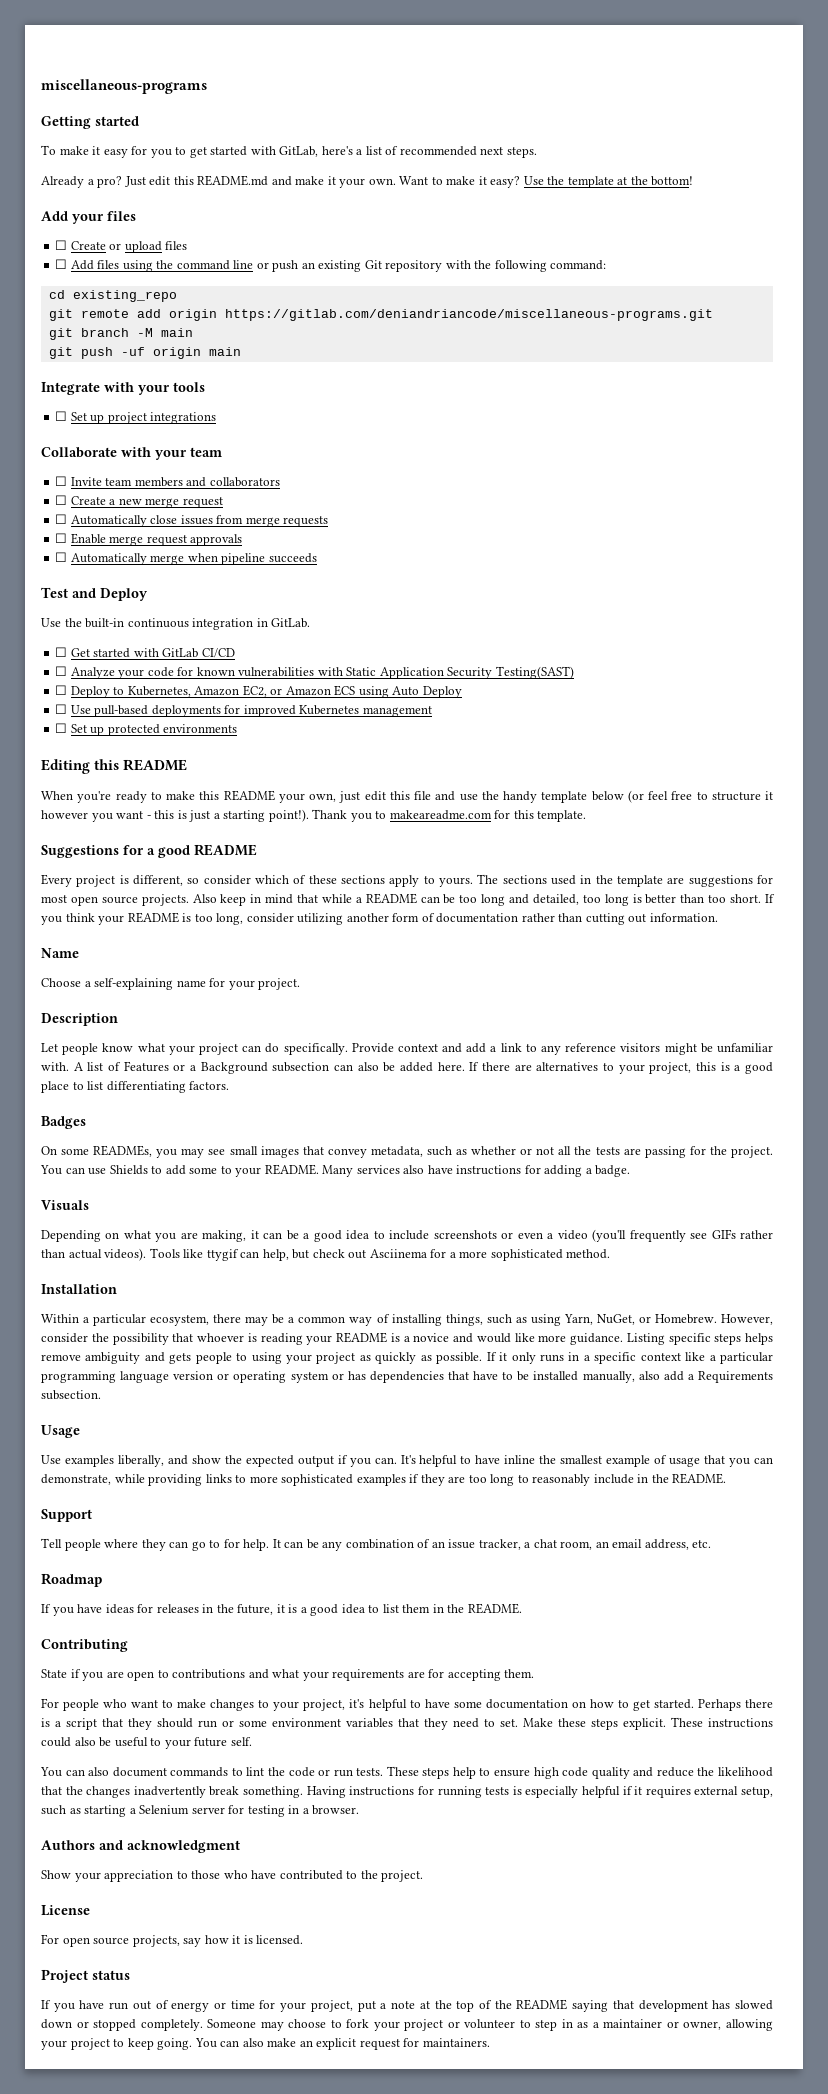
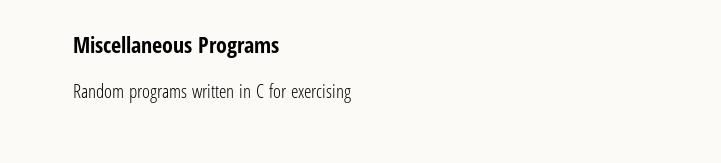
- miscellaneous-programs
- Getting started
- To make it easy for you to get started with GitLab, here's a list of recommended next steps.
- Already a pro? Just edit this README.md and make it your own. Want to make it easy? Use the template at the bottom!
- Add your files
- ☐ Create or upload files
- ☐ Add files using the command line or push an existing Git repository with the following command:
- cd existing_repo
- git remote add origin https://gitlab.com/deniandriancode/miscellaneous-programs.git
- git branch -M main
- git push -uf origin main
- Integrate with your tools
- ☐ Set up project integrations
- Collaborate with your team
- ☐ Invite team members and collaborators
- ☐ Create a new merge request
- ☐ Automatically close issues from merge requests
- ☐ Enable merge request approvals
- ☐ Automatically merge when pipeline succeeds
- Test and Deploy
- Use the built-in continuous integration in GitLab.
- ☐ Get started with GitLab CI/CD
- ☐ Analyze your code for known vulnerabilities with Static Application Security Testing(SAST)
- ☐ Deploy to Kubernetes, Amazon EC2, or Amazon ECS using Auto Deploy
- ☐ Use pull-based deployments for improved Kubernetes management
- ☐ Set up protected environments
- Editing this README
- When you're ready to make this README your own, just edit this file and use the handy template below (or feel free to structure it however you want - this is just a starting point!). Thank you to makeareadme.com for this template.
- Suggestions for a good README
- Every project is different, so consider which of these sections apply to yours. The sections used in the template are suggestions for most open source projects. Also keep in mind that while a README can be too long and detailed, too long is better than too short. If you think your README is too long, consider utilizing another form of documentation rather than cutting out information.
- Name
- Choose a self-explaining name for your project.
- Description
- Let people know what your project can do specifically. Provide context and add a link to any reference visitors might be unfamiliar with. A list of Features or a Background subsection can also be added here. If there are alternatives to your project, this is a good place to list differentiating factors.
- Badges
- On some READMEs, you may see small images that convey metadata, such as whether or not all the tests are passing for the project. You can use Shields to add some to your README. Many services also have instructions for adding a badge.
- Visuals
- Depending on what you are making, it can be a good idea to include screenshots or even a video (you'll frequently see GIFs rather than actual videos). Tools like ttygif can help, but check out Asciinema for a more sophisticated method.
- Installation
- Within a particular ecosystem, there may be a common way of installing things, such as using Yarn, NuGet, or Homebrew. However, consider the possibility that whoever is reading your README is a novice and would like more guidance. Listing specific steps helps remove ambiguity and gets people to using your project as quickly as possible. If it only runs in a specific context like a particular programming language version or operating system or has dependencies that have to be installed manually, also add a Requirements subsection.
- Usage
- Use examples liberally, and show the expected output if you can. It's helpful to have inline the smallest example of usage that you can demonstrate, while providing links to more sophisticated examples if they are too long to reasonably include in the README.
- Support
- Tell people where they can go to for help. It can be any combination of an issue tracker, a chat room, an email address, etc.
- Roadmap
- If you have ideas for releases in the future, it is a good idea to list them in the README.
- Contributing
- State if you are open to contributions and what your requirements are for accepting them.
- For people who want to make changes to your project, it's helpful to have some documentation on how to get started. Perhaps there is a script that they should run or some environment variables that they need to set. Make these steps explicit. These instructions could also be useful to your future self.
- You can also document commands to lint the code or run tests. These steps help to ensure high code quality and reduce the likelihood that the changes inadvertently break something. Having instructions for running tests is especially helpful if it requires external setup, such as starting a Selenium server for testing in a browser.
- Authors and acknowledgment
- Show your appreciation to those who have contributed to the project.
- License
- For open source projects, say how it is licensed.
- Project status
- If you have run out of energy or time for your project, put a note at the top of the README saying that development has slowed down or stopped completely. Someone may choose to fork your project or volunteer to step in as a maintainer or owner, allowing your project to keep going. You can also make an explicit request for maintainers.
+ Miscellaneous Programs
+ Random programs written in C for exercising

